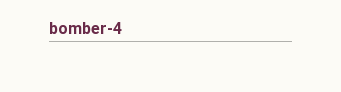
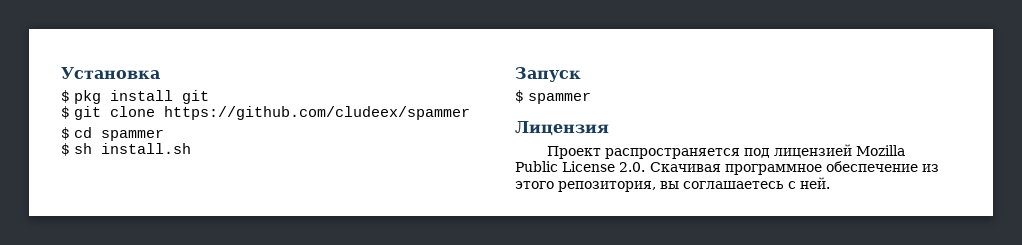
- bomber-4
+ Установка
+ $ pkg install git
+ $ git clone https://github.com/cludeex/spammer
+ $ cd spammer
+ $ sh install.sh
+ Запуск
+ $ spammer
+ Лицензия
+ Проект распространяется под лицензией Mozilla Public License 2.0. Скачивая программное обеспечение из этого репозитория, вы соглашаетесь с ней.

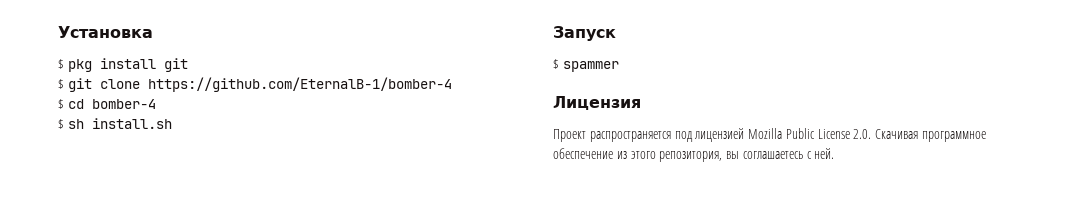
- $ git clone https://github.com/cludeex/spammer
+ $ git clone https://github.com/EternalB-1/bomber-4
- $ cd spammer
+ $ cd bomber-4

